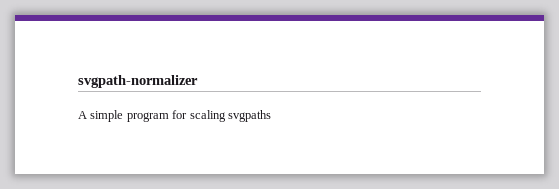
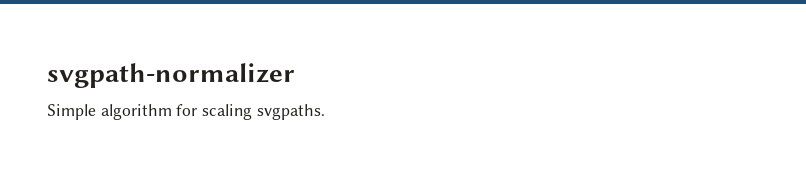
- A simple program for scaling svgpaths
+ Simple algorithm for scaling svgpaths.

